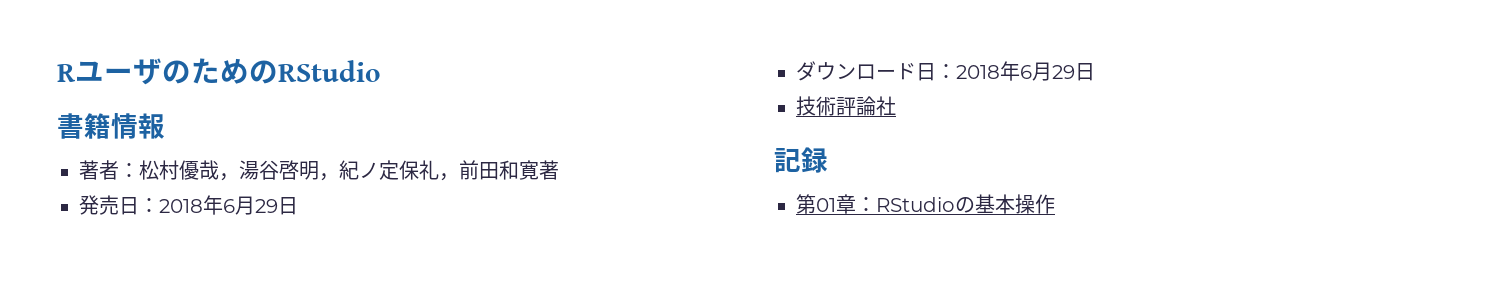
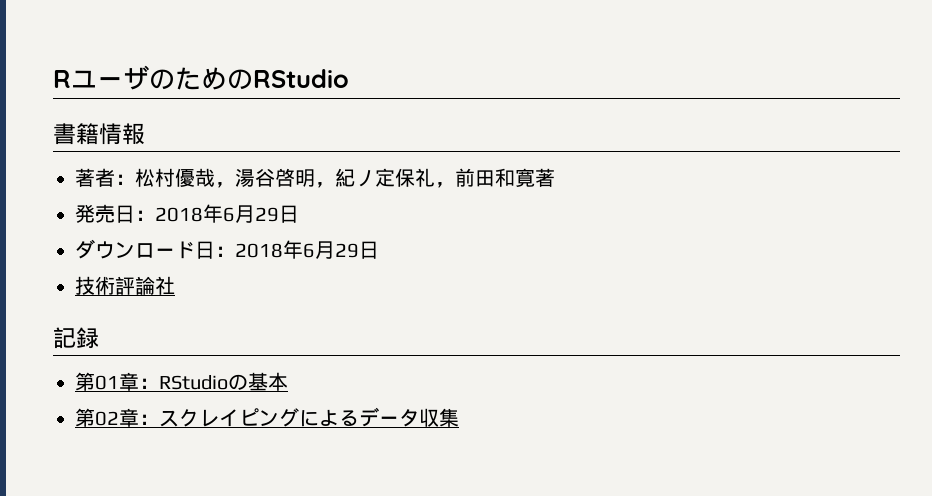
- 第01章：RStudioの基本操作
+ 第01章：RStudioの基本
+ 第02章：スクレイピングによるデータ収集

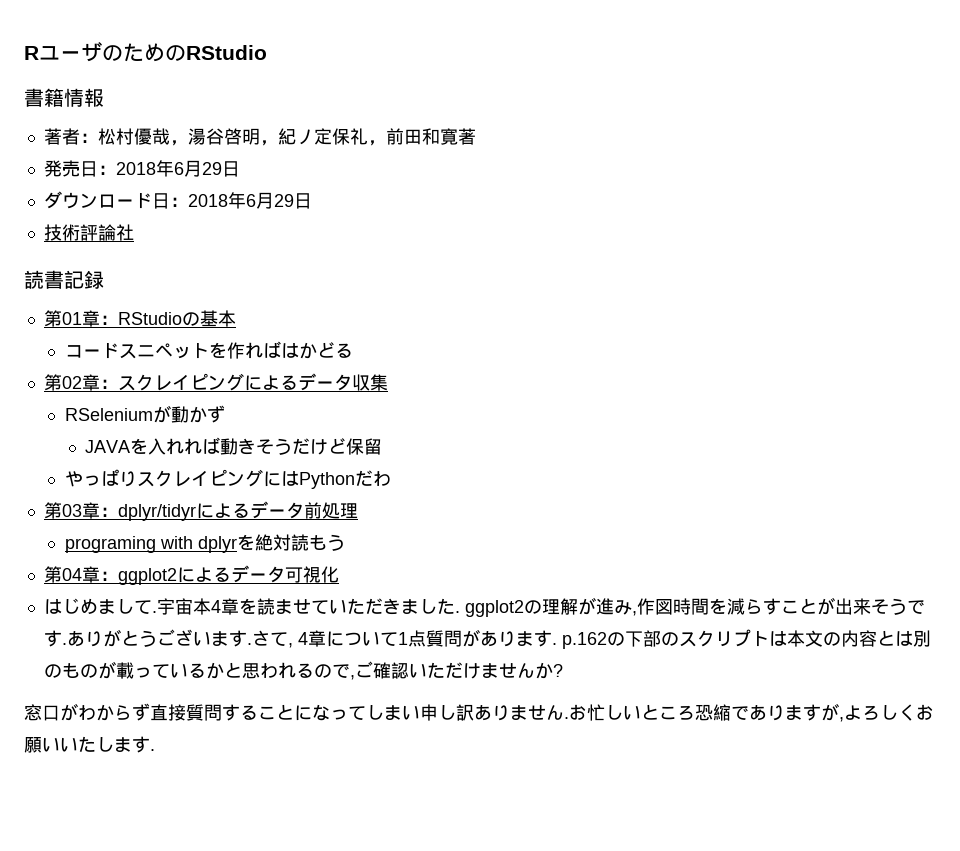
- 記録
+ 読書記録
+ コードスニペットを作ればはかどる
+ RSeleniumが動かず
+ JAVAを入れれば動きそうだけど保留
+ やっぱりスクレイピングにはPythonだわ
+ 第03章：dplyr/tidyrによるデータ前処理
+ programing with dplyrを絶対読もう
+ 第04章：ggplot2によるデータ可視化
+ はじめまして.宇宙本4章を読ませていただきました. ggplot2の理解が進み,作図時間を減らすことが出来そうです.ありがとうございます.さて, 4章について1点質問があります. p.162の下部のスクリプトは本文の内容とは別のものが載っているかと思われるので,ご確認いただけませんか?
+ 窓口がわからず直接質問することになってしまい申し訳ありません.お忙しいところ恐縮でありますが,よろしくお願いいたします.

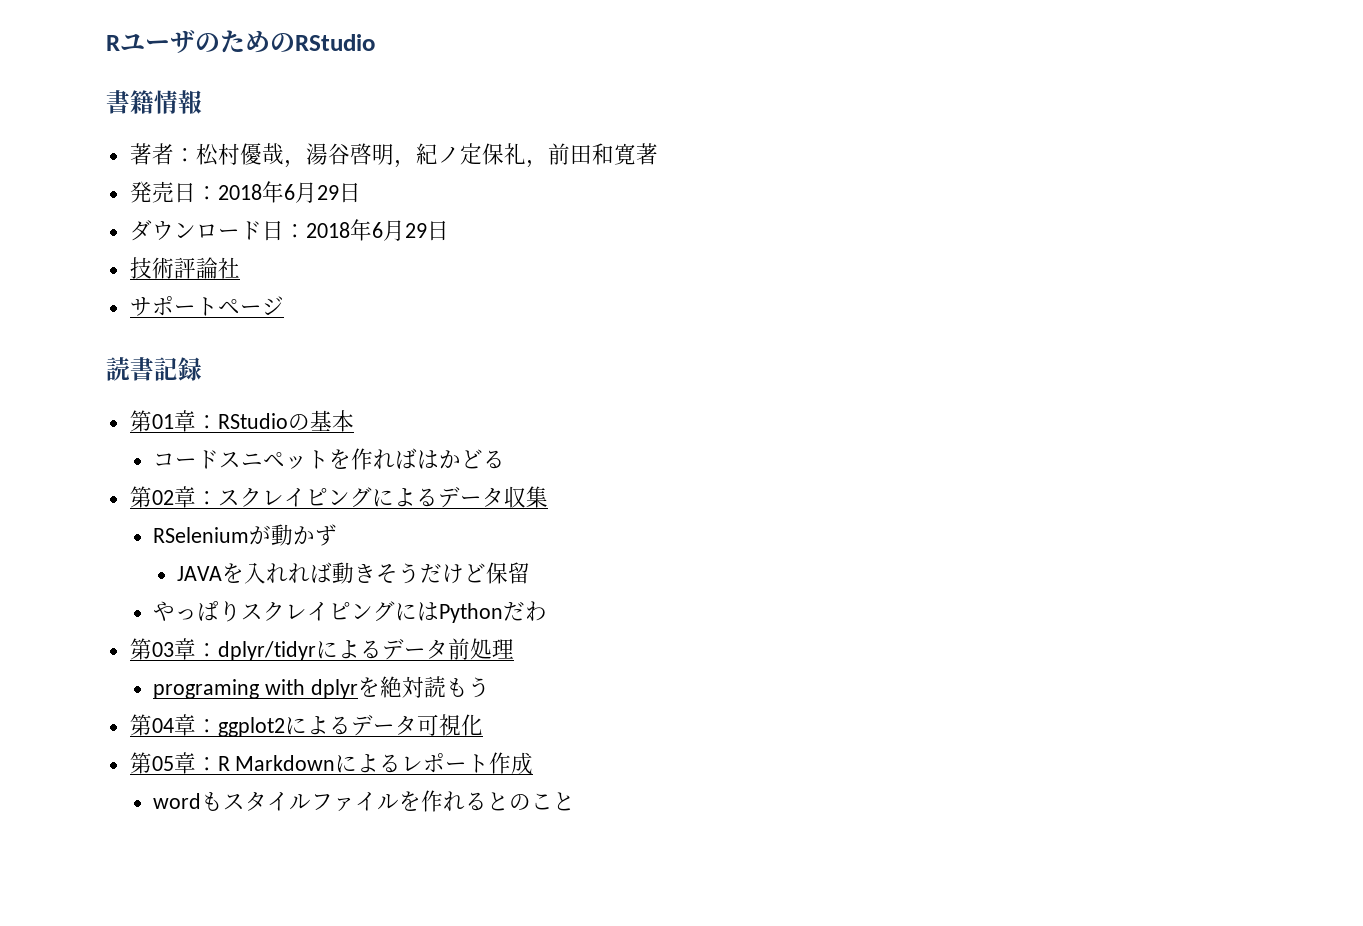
+ サポートページ
- はじめまして.宇宙本4章を読ませていただきました. ggplot2の理解が進み,作図時間を減らすことが出来そうです.ありがとうございます.さて, 4章について1点質問があります. p.162の下部のスクリプトは本文の内容とは別のものが載っているかと思われるので,ご確認いただけませんか?
- 窓口がわからず直接質問することになってしまい申し訳ありません.お忙しいところ恐縮でありますが,よろしくお願いいたします.
+ 第05章：R Markdownによるレポート作成
+ wordもスタイルファイルを作れるとのこと

